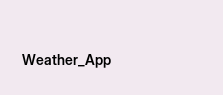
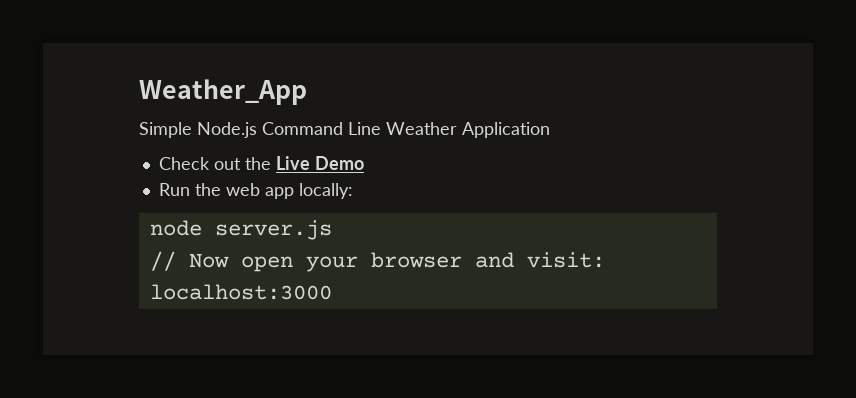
+ Simple Node.js Command Line Weather Application
+ Check out the Live Demo
+ Run the web app locally:
+ node server.js
+ // Now open your browser and visit: localhost:3000

